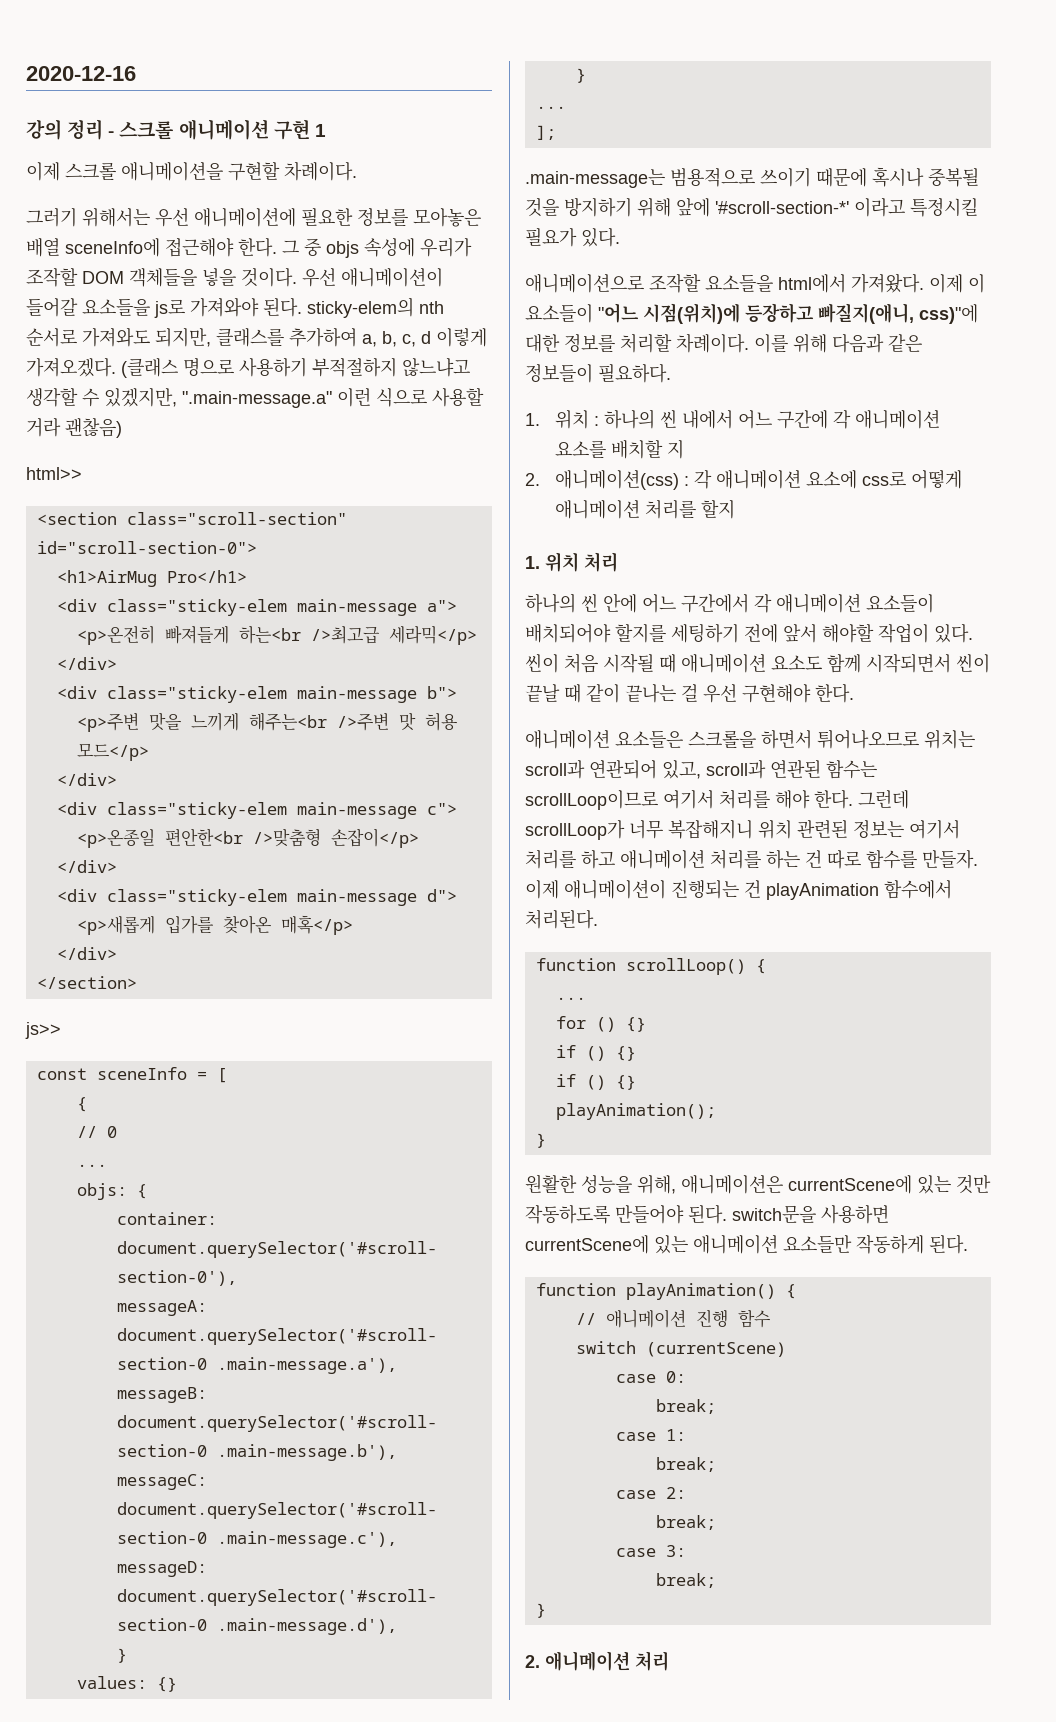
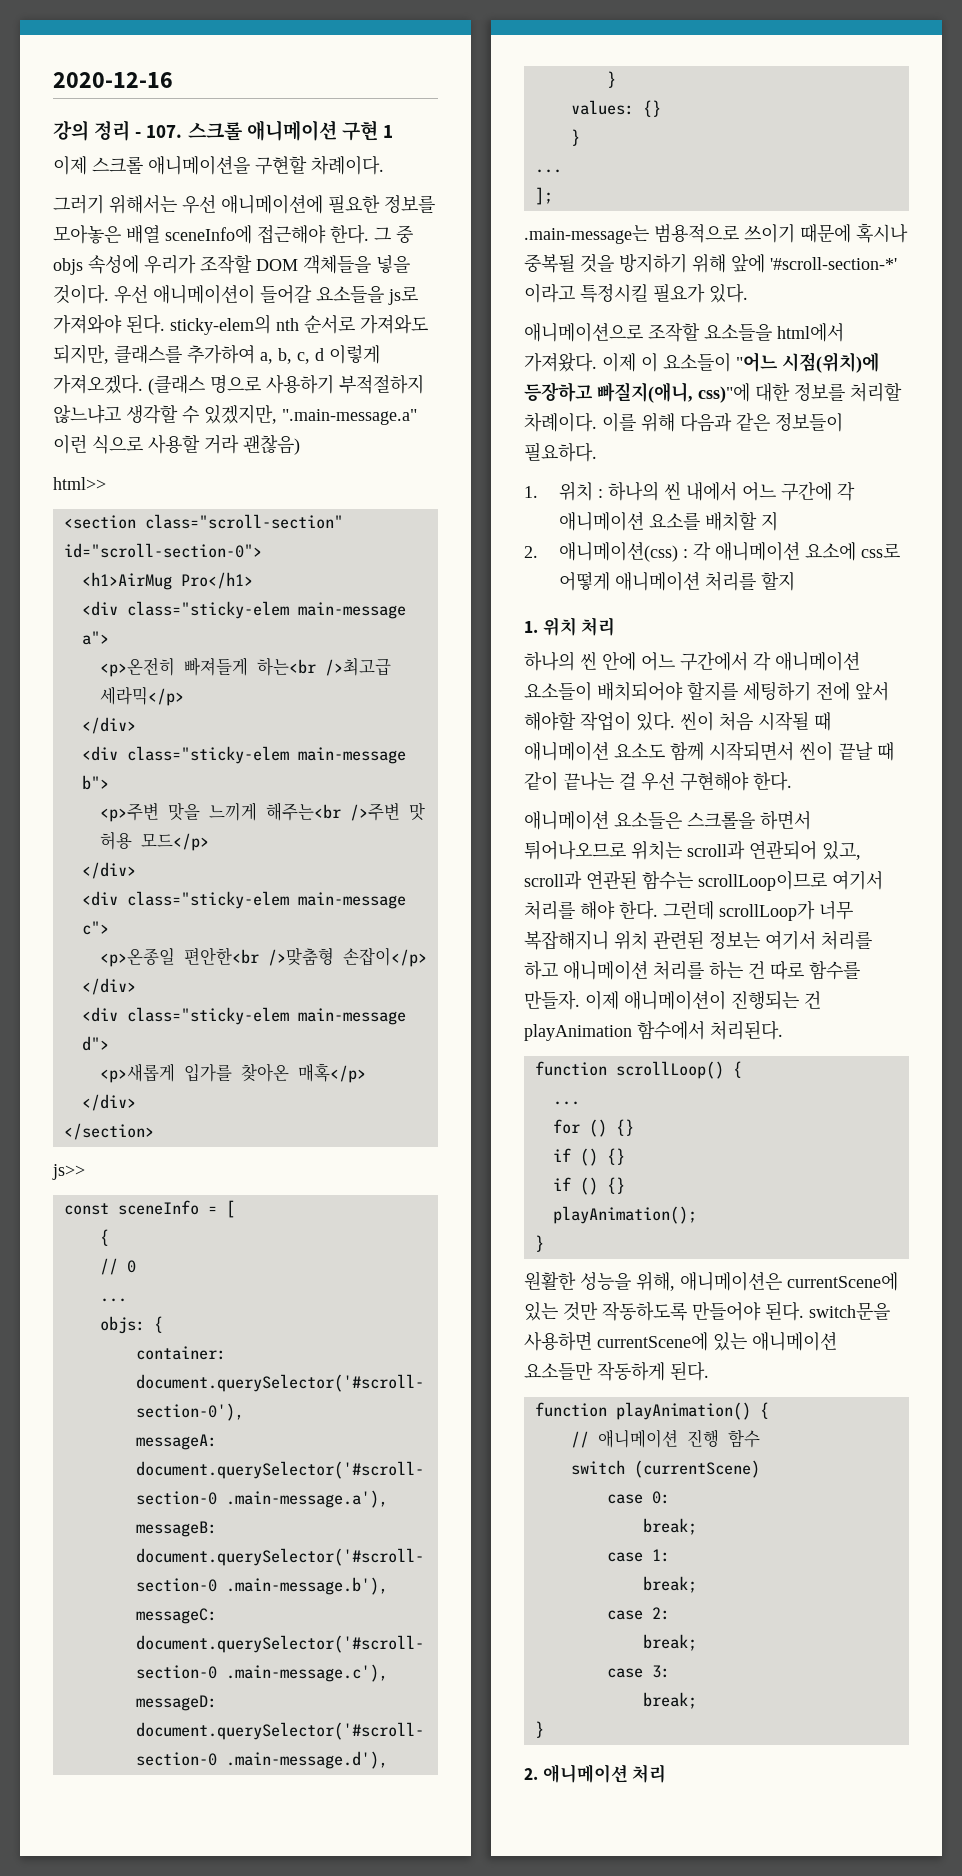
- 강의 정리 - 스크롤 애니메이션 구현 1
+ 강의 정리 - 107. 스크롤 애니메이션 구현 1

